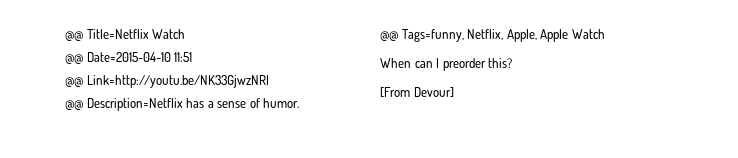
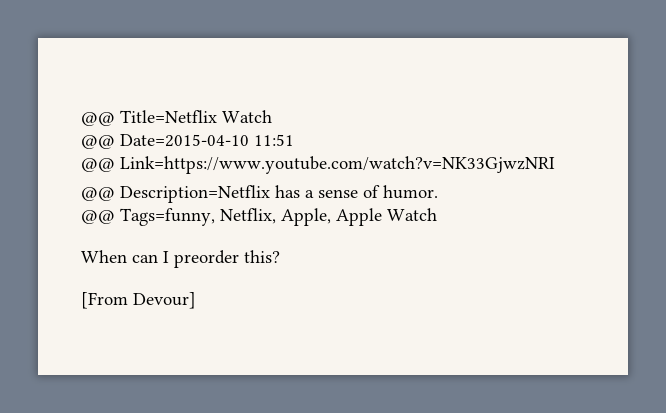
- @@ Link=http://youtu.be/NK33GjwzNRI
+ @@ Link=https://www.youtube.com/watch?v=NK33GjwzNRI

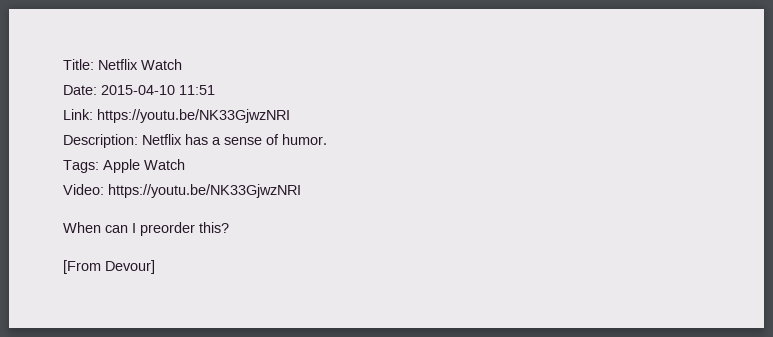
- @@ Title=Netflix Watch
- @@ Date=2015-04-10 11:51
+ Title: Netflix Watch
+ Date: 2015-04-10 11:51
- @@ Link=https://www.youtube.com/watch?v=NK33GjwzNRI
- @@ Description=Netflix has a sense of humor.
+ Link: https://youtu.be/NK33GjwzNRI
+ Description: Netflix has a sense of humor.
- @@ Tags=funny, Netflix, Apple, Apple Watch
+ Tags: Apple Watch
+ Video: https://youtu.be/NK33GjwzNRI

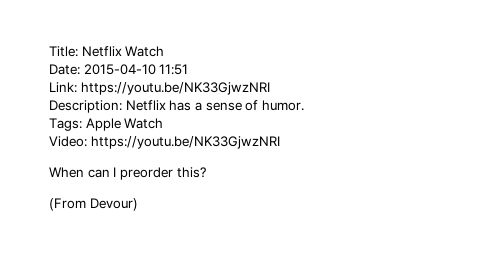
- [From Devour]
+ (From Devour)

